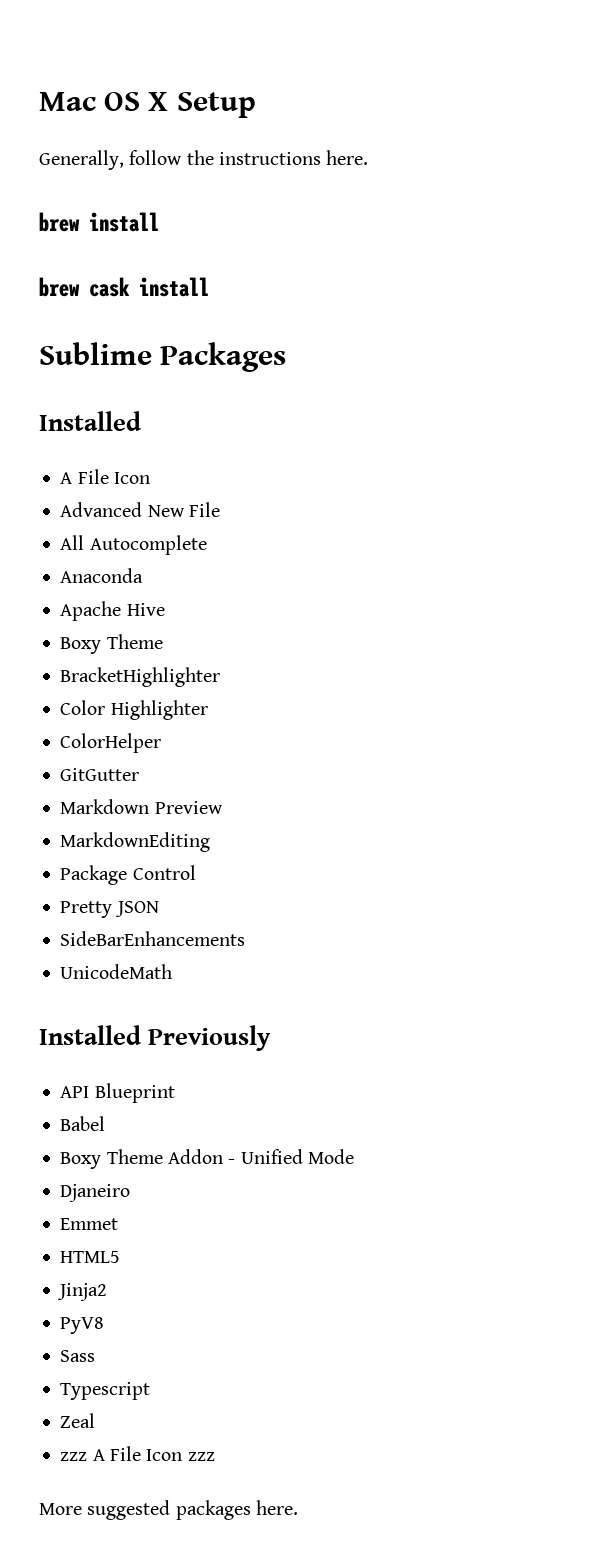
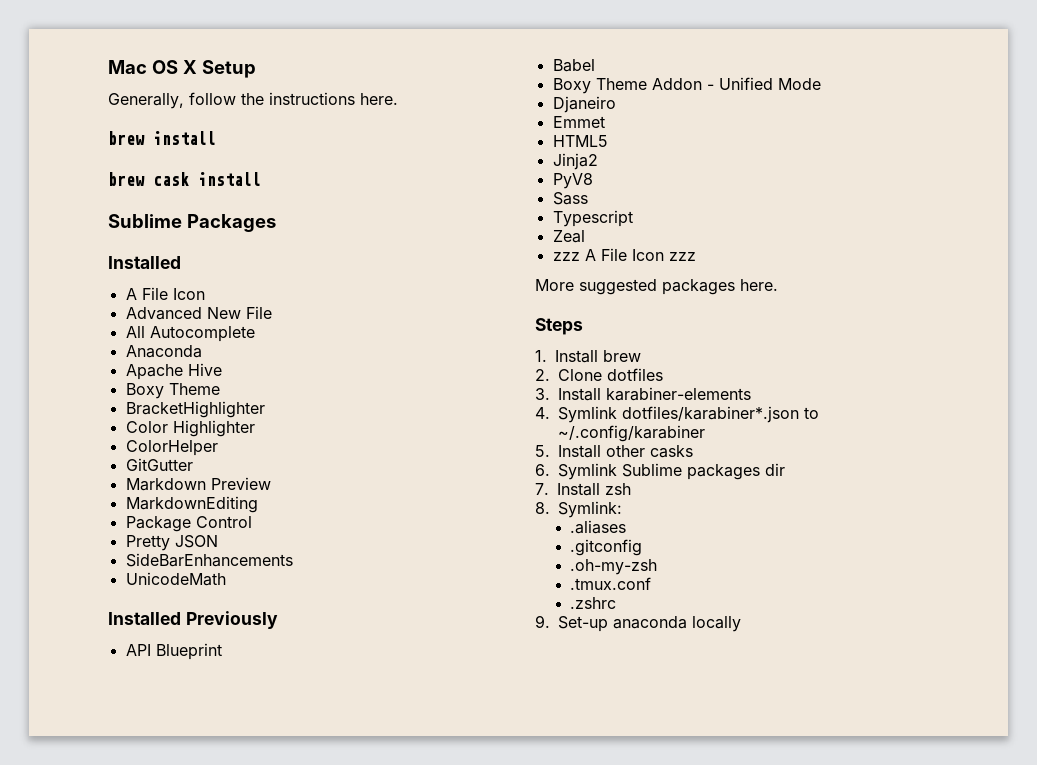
+ Steps
+ 1. Install brew
+ 2. Clone dotfiles
+ 3. Install karabiner-elements
+ 4. Symlink dotfiles/karabiner*.json to ~/.config/karabiner
+ 5. Install other casks
+ 6. Symlink Sublime packages dir
+ 7. Install zsh
+ 8. Symlink:
+ .aliases
+ .gitconfig
+ .oh-my-zsh
+ .tmux.conf
+ .zshrc
+ 9. Set-up anaconda locally

